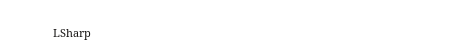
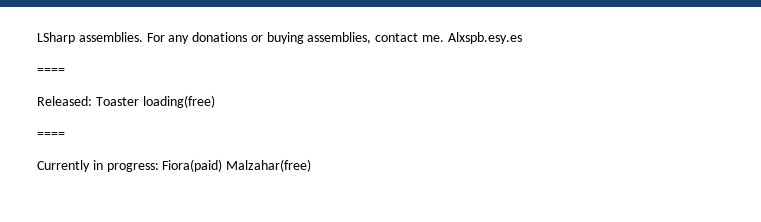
- LSharp
+ LSharp assemblies. For any donations or buying assemblies, contact me. Alxspb.esy.es
+ ====
+ Released: Toaster loading(free)
+ ====
+ Currently in progress: Fiora(paid) Malzahar(free)

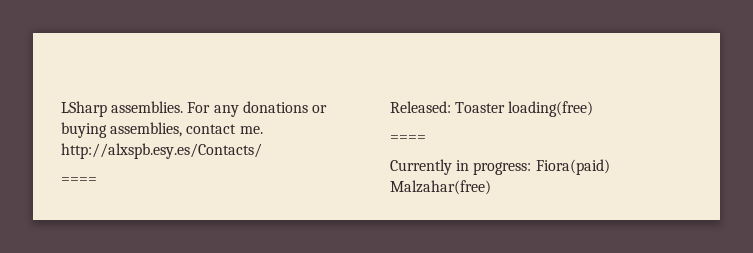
- For any donations or buying assemblies, contact me. Alxspb.esy.es
+ For any donations or buying assemblies, contact me. http://alxspb.esy.es/Contacts/

